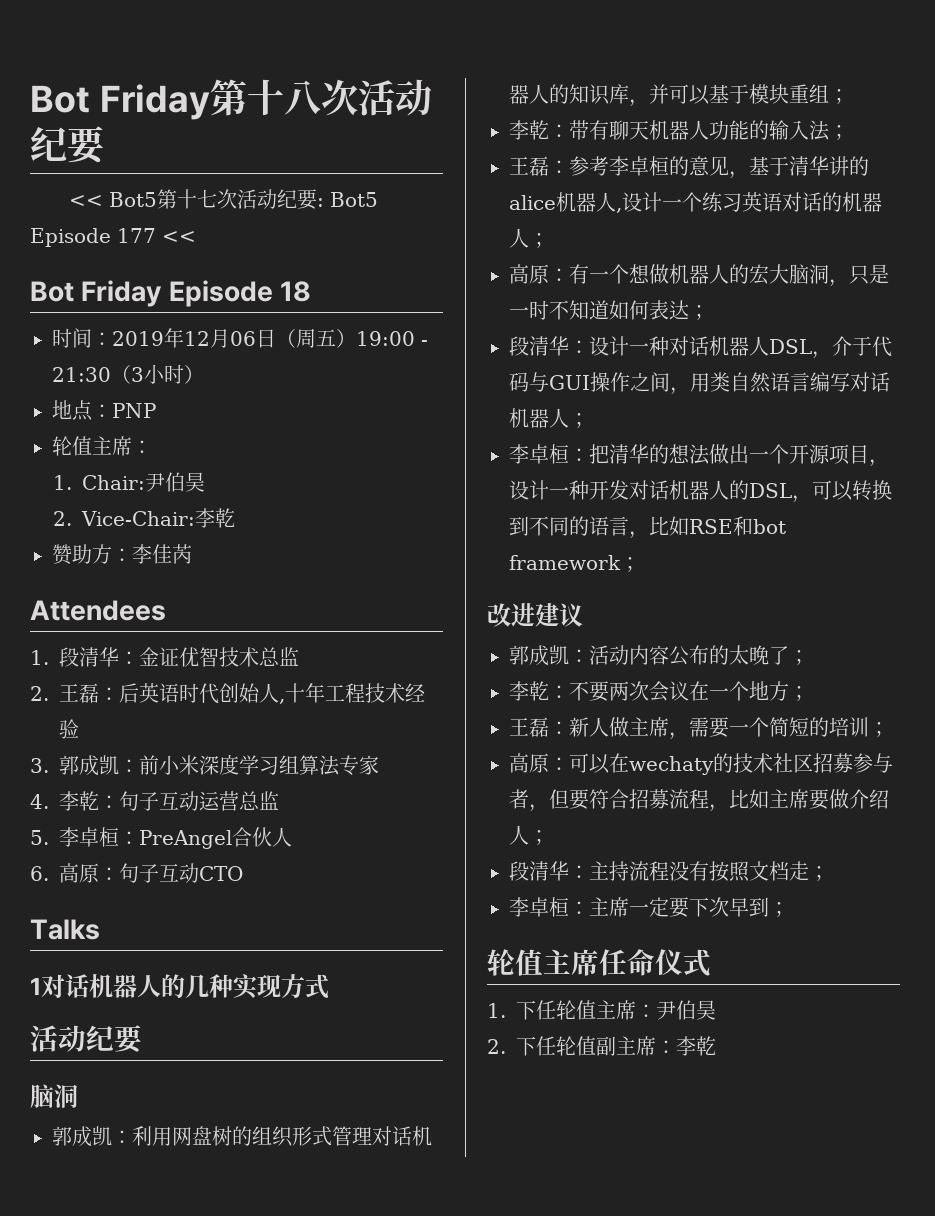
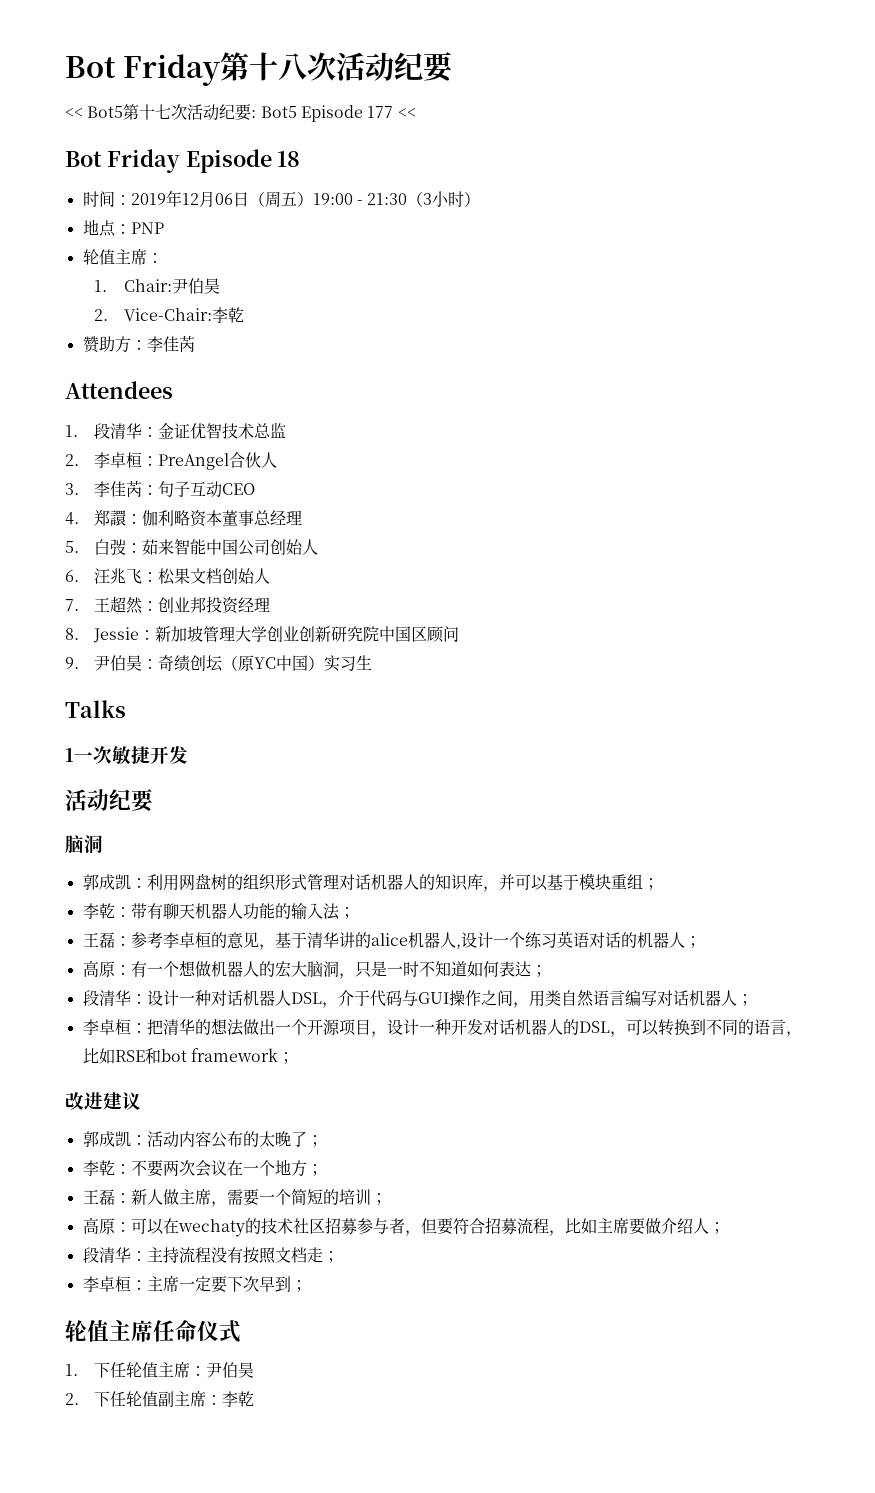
- 2.王磊：后英语时代创始人,十年工程技术经验
- 3.郭成凯：前小米深度学习组算法专家
- 4.李乾：句子互动运营总监
- 5.李卓桓：PreAngel合伙人
+ 2.李卓桓：PreAngel合伙人
- 6.高原：句子互动CTO
+ 3.李佳芮：句子互动CEO
+ 4.郑譞：伽利略资本董事总经理
+ 5.白弢：茹来智能中国公司创始人
+ 6.汪兆飞：松果文档创始人
+ 7.王超然：创业邦投资经理
+ 8. Jessie：新加坡管理大学创业创新研究院中国区顾问
+ 9.尹伯昊：奇绩创坛（原YC中国）实习生
  Talks
- 1对话机器人的几种实现方式
+ 1一次敏捷开发

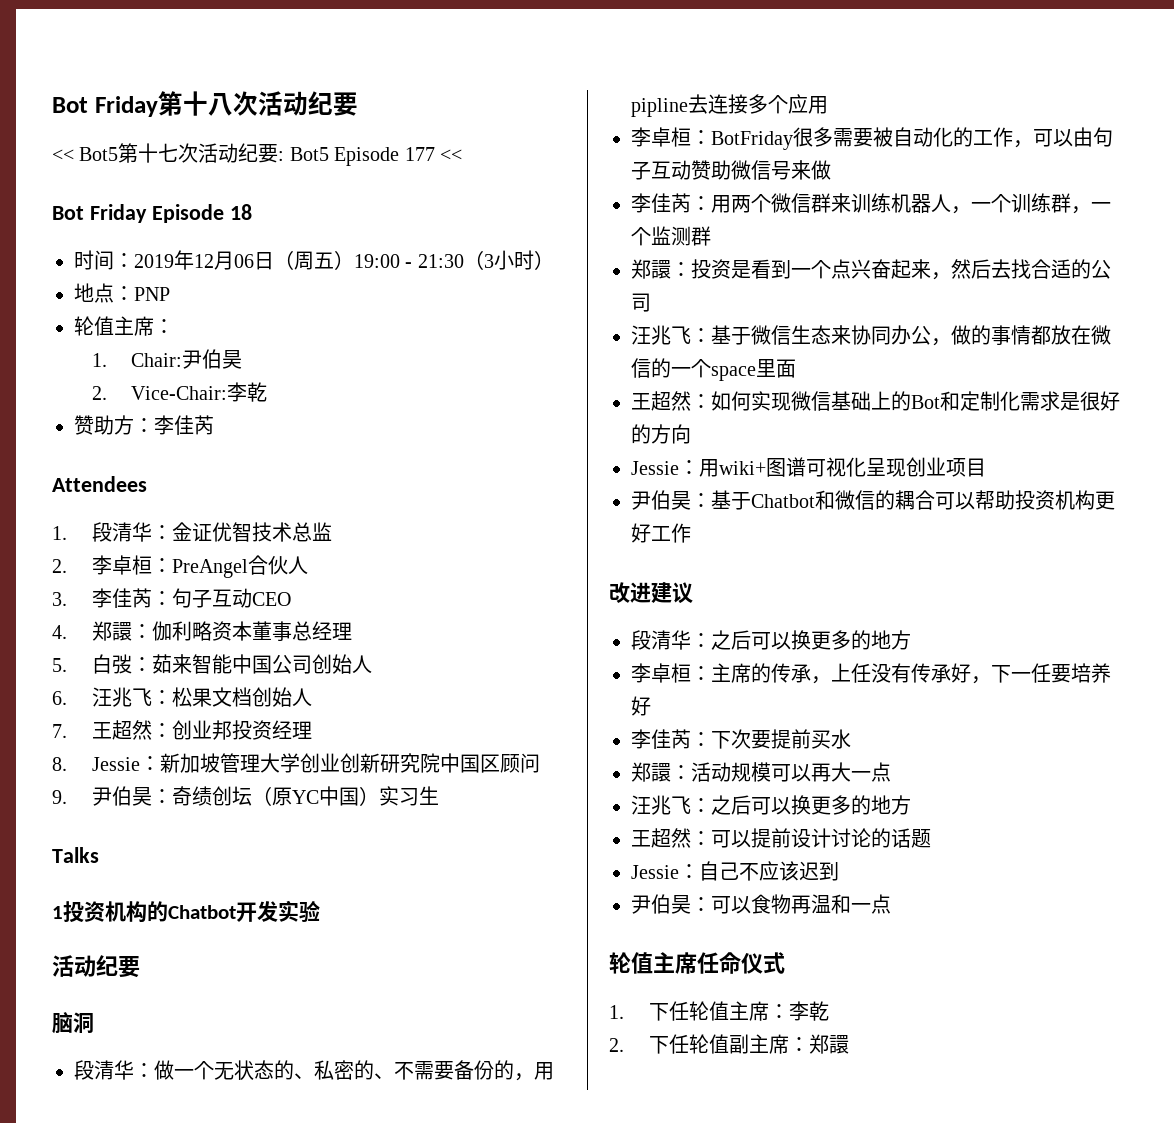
- 1一次敏捷开发
+ 1投资机构的Chatbot开发实验
- 郭成凯：利用网盘树的组织形式管理对话机器人的知识库，并可以基于模块重组；
- 李乾：带有聊天机器人功能的输入法；
- 王磊：参考李卓桓的意见，基于清华讲的alice机器人,设计一个练习英语对话的机器人；
- 高原：有一个想做机器人的宏大脑洞，只是一时不知道如何表达；
- 段清华：设计一种对话机器人DSL，介于代码与GUI操作之间，用类自然语言编写对话机器人；
- 李卓桓：把清华的想法做出一个开源项目，设计一种开发对话机器人的DSL，可以转换到不同的语言，比如RSE和bot framework；
+ 段清华：做一个无状态的、私密的、不需要备份的，用pipline去连接多个应用
+ 李卓桓：BotFriday很多需要被自动化的工作，可以由句子互动赞助微信号来做
+ 李佳芮：用两个微信群来训练机器人，一个训练群，一个监测群
+ 郑譞：投资是看到一个点兴奋起来，然后去找合适的公司
+ 汪兆飞：基于微信生态来协同办公，做的事情都放在微信的一个space里面
+ 王超然：如何实现微信基础上的Bot和定制化需求是很好的方向
+ Jessie：用wiki+图谱可视化呈现创业项目
+ 尹伯昊：基于Chatbot和微信的耦合可以帮助投资机构更好工作
  改进建议
- 郭成凯：活动内容公布的太晚了；
- 李乾：不要两次会议在一个地方；
- 王磊：新人做主席，需要一个简短的培训；
- 高原：可以在wechaty的技术社区招募参与者，但要符合招募流程，比如主席要做介绍人；
- 段清华：主持流程没有按照文档走；
- 李卓桓：主席一定要下次早到；
+ 段清华：之后可以换更多的地方
+ 李卓桓：主席的传承，上任没有传承好，下一任要培养好
+ 李佳芮：下次要提前买水
+ 郑譞：活动规模可以再大一点
+ 汪兆飞：之后可以换更多的地方
+ 王超然：可以提前设计讨论的话题
+ Jessie：自己不应该迟到
+ 尹伯昊：可以食物再温和一点
- 1.下任轮值主席：尹伯昊
+ 1.下任轮值主席：李乾
- 2.下任轮值副主席：李乾
+ 2.下任轮值副主席：郑譞

